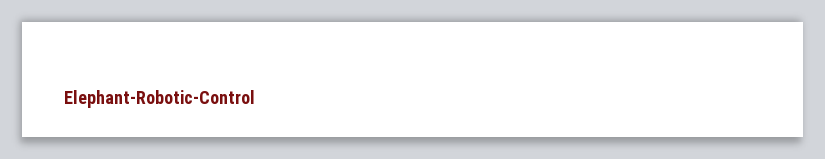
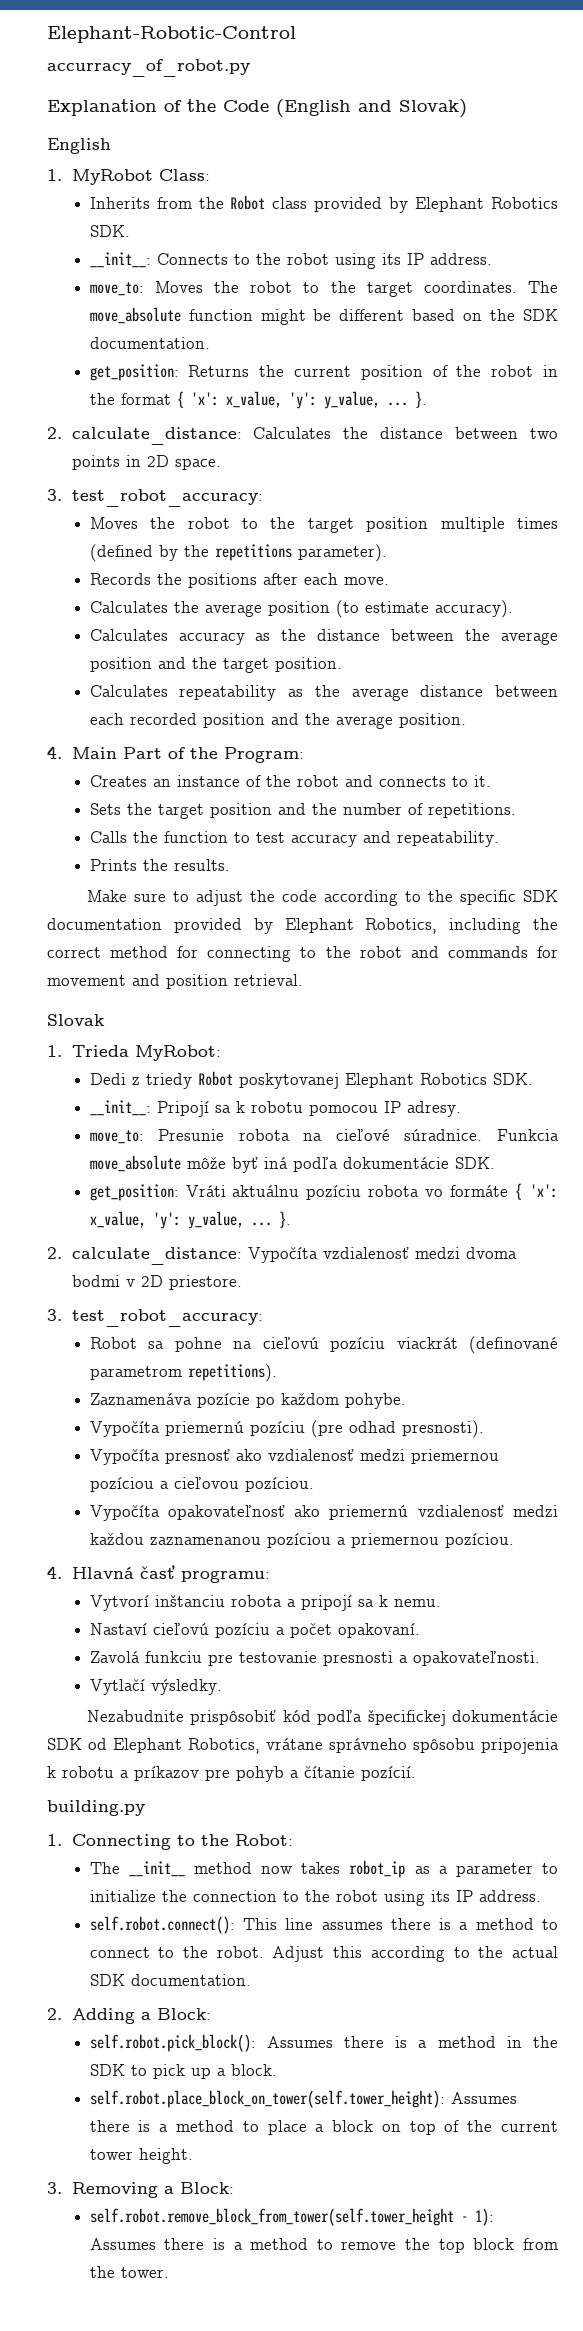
+ accurracy_of_robot.py
+ Explanation of the Code (English and Slovak)
+ English
+ 1. MyRobot Class:
+ Inherits from the Robot class provided by Elephant Robotics SDK.
+ __init__: Connects to the robot using its IP address.
+ move_to: Moves the robot to the target coordinates. The move_absolute function might be different based on the SDK documentation.
+ get_position: Returns the current position of the robot in the format { 'x': x_value, 'y': y_value, ... }.
+ 2. calculate_distance: Calculates the distance between two points in 2D space.
+ 3. test_robot_accuracy:
+ Moves the robot to the target position multiple times (defined by the repetitions parameter).
+ Records the positions after each move.
+ Calculates the average position (to estimate accuracy).
+ Calculates accuracy as the distance between the average position and the target position.
+ Calculates repeatability as the average distance between each recorded position and the average position.
+ 4. Main Part of the Program:
+ Creates an instance of the robot and connects to it.
+ Sets the target position and the number of repetitions.
+ Calls the function to test accuracy and repeatability.
+ Prints the results.
+ Make sure to adjust the code according to the specific SDK documentation provided by Elephant Robotics, including the correct method for connecting to the robot and commands for movement and position retrieval.
+ Slovak
+ 1. Trieda MyRobot:
+ Dedi z triedy Robot poskytovanej Elephant Robotics SDK.
+ __init__: Pripojí sa k robotu pomocou IP adresy.
+ move_to: Presunie robota na cieľové súradnice. Funkcia move_absolute môže byť iná podľa dokumentácie SDK.
+ get_position: Vráti aktuálnu pozíciu robota vo formáte { 'x': x_value, 'y': y_value, ... }.
+ 2. calculate_distance: Vypočíta vzdialenosť medzi dvoma bodmi v 2D priestore.
+ 3. test_robot_accuracy:
+ Robot sa pohne na cieľovú pozíciu viackrát (definované parametrom repetitions).
+ Zaznamenáva pozície po každom pohybe.
+ Vypočíta priemernú pozíciu (pre odhad presnosti).
+ Vypočíta presnosť ako vzdialenosť medzi priemernou pozíciou a cieľovou pozíciou.
+ Vypočíta opakovateľnosť ako priemernú vzdialenosť medzi každou zaznamenanou pozíciou a priemernou pozíciou.
+ 4. Hlavná časť programu:
+ Vytvorí inštanciu robota a pripojí sa k nemu.
+ Nastaví cieľovú pozíciu a počet opakovaní.
+ Zavolá funkciu pre testovanie presnosti a opakovateľnosti.
+ Vytlačí výsledky.
+ Nezabudnite prispôsobiť kód podľa špecifickej dokumentácie SDK od Elephant Robotics, vrátane správneho spôsobu pripojenia k robotu a príkazov pre pohyb a čítanie pozícií.
+ building.py
+ 1. Connecting to the Robot:
+ The __init__ method now takes robot_ip as a parameter to initialize the connection to the robot using its IP address.
+ self.robot.connect(): This line assumes there is a method to connect to the robot. Adjust this according to the actual SDK documentation.
+ 2. Adding a Block:
+ self.robot.pick_block(): Assumes there is a method in the SDK to pick up a block.
+ self.robot.place_block_on_tower(self.tower_height): Assumes there is a method to place a block on top of the current tower height.
+ 3. Removing a Block:
+ self.robot.remove_block_from_tower(self.tower_height - 1): Assumes there is a method to remove the top block from the tower.

